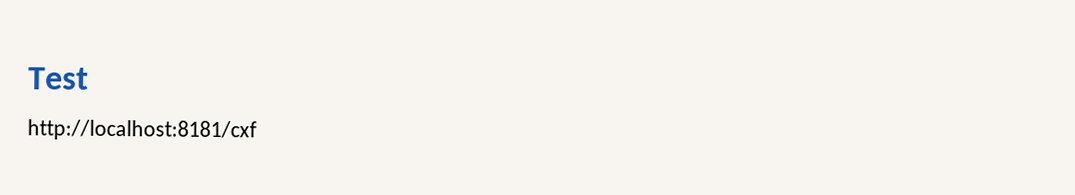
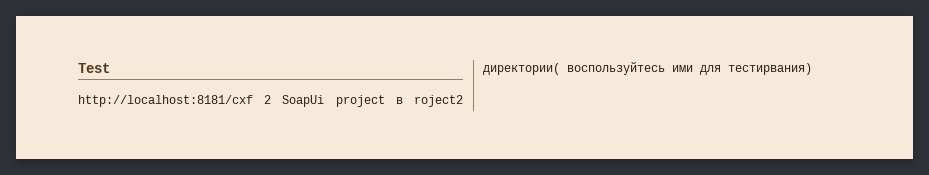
- http://localhost:8181/cxf
+ http://localhost:8181/cxf 2 SoapUi project в roject2 директории( воспользуйтесь ими для тестирвания)

